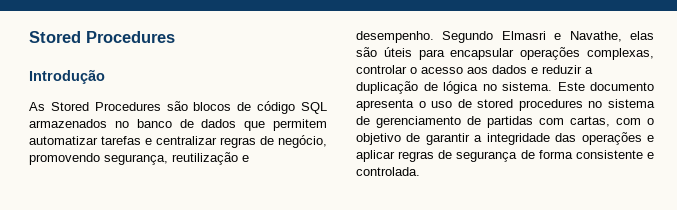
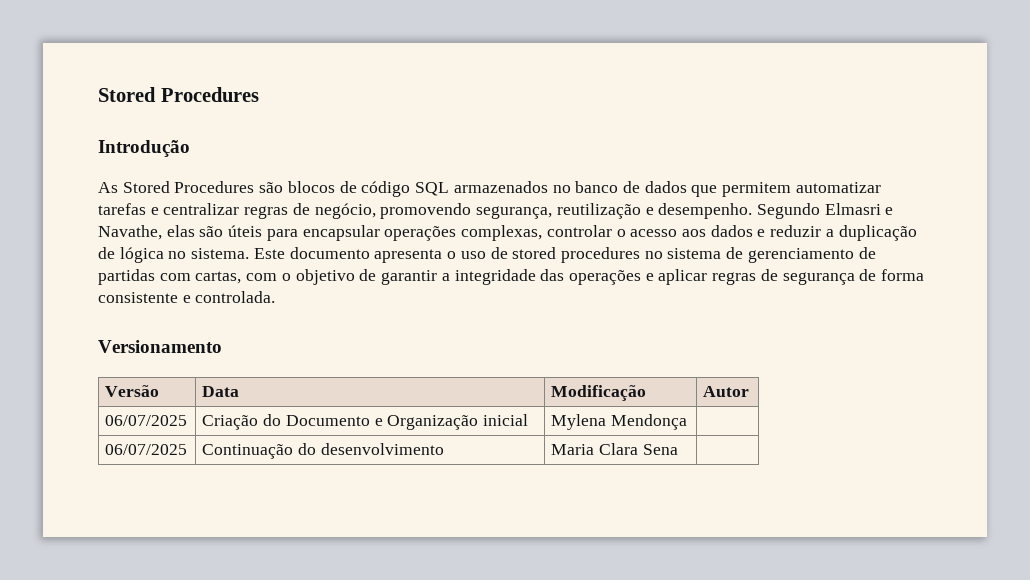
+ Versionamento
+ Versão | Data | Modificação | Autor
+ 06/07/2025 | Criação do Documento e Organização inicial | Mylena Mendonça |
+ 06/07/2025 | Continuação do desenvolvimento | Maria Clara Sena |

